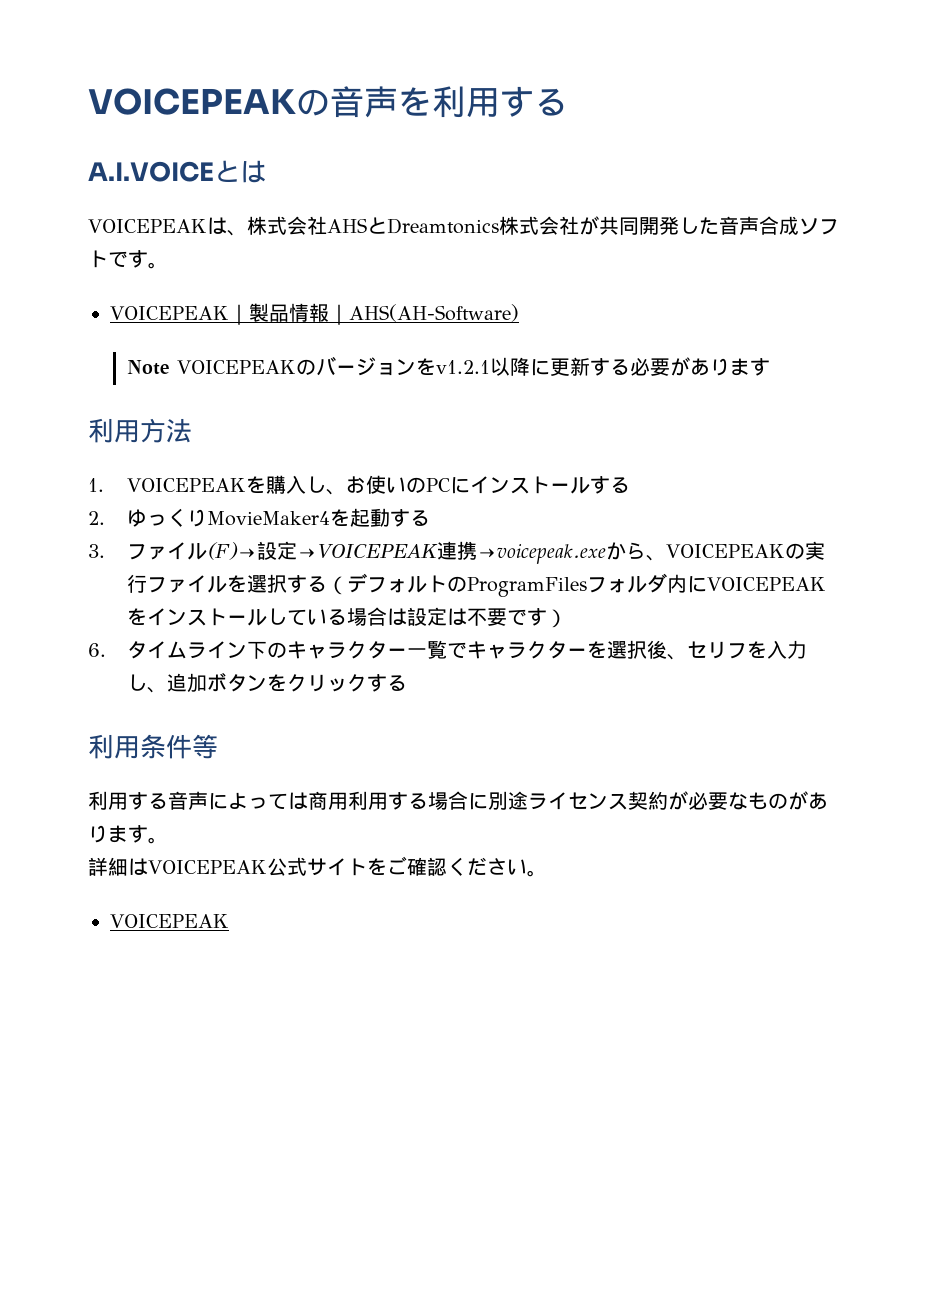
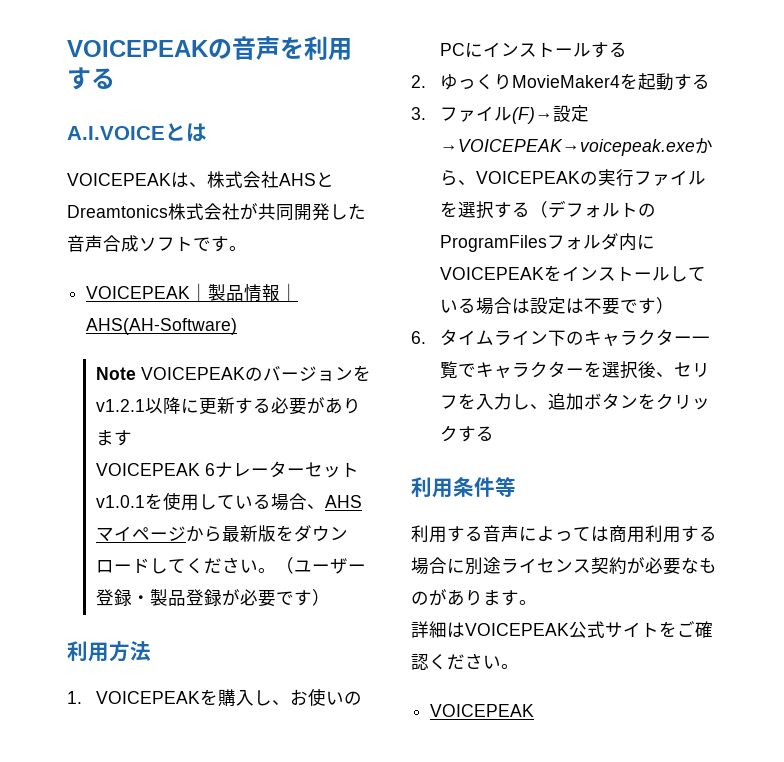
+ VOICEPEAK 6ナレーターセットv1.0.1を使用している場合、AHSマイページから最新版をダウンロードしてください。（ユーザー登録・製品登録が必要です）
- 3.ファイル(F)→設定→VOICEPEAK連携→voicepeak.exeから、VOICEPEAKの実行ファイルを選択する（デフォルトのProgramFilesフォルダ内にVOICEPEAKをインストールしている場合は設定は不要です）
+ 3.ファイル(F)→設定→VOICEPEAK→voicepeak.exeから、VOICEPEAKの実行ファイルを選択する（デフォルトのProgramFilesフォルダ内にVOICEPEAKをインストールしている場合は設定は不要です）

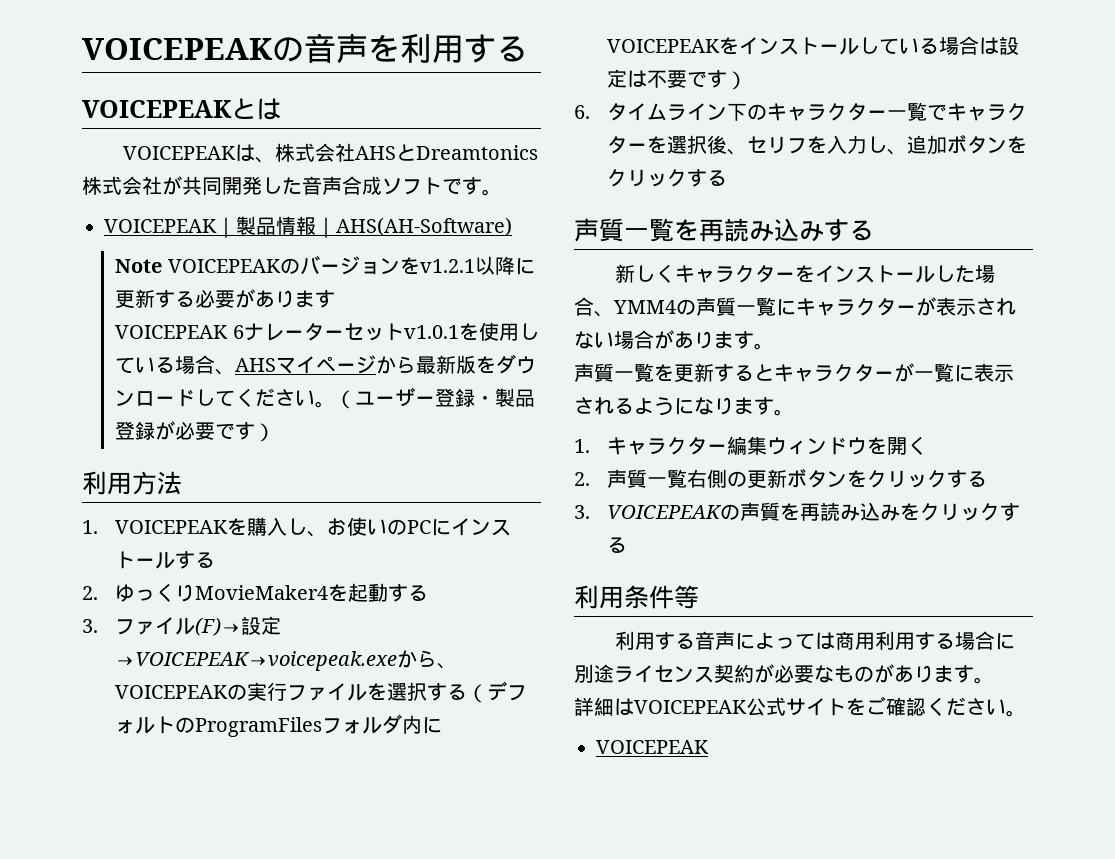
- A.I.VOICEとは
+ VOICEPEAKとは
+ 声質一覧を再読み込みする
+ 新しくキャラクターをインストールした場合、YMM4の声質一覧にキャラクターが表示されない場合があります。
+ 声質一覧を更新するとキャラクターが一覧に表示されるようになります。
+ 1.キャラクター編集ウィンドウを開く
+ 2.声質一覧右側の更新ボタンをクリックする
+ 3. VOICEPEAKの声質を再読み込みをクリックする

